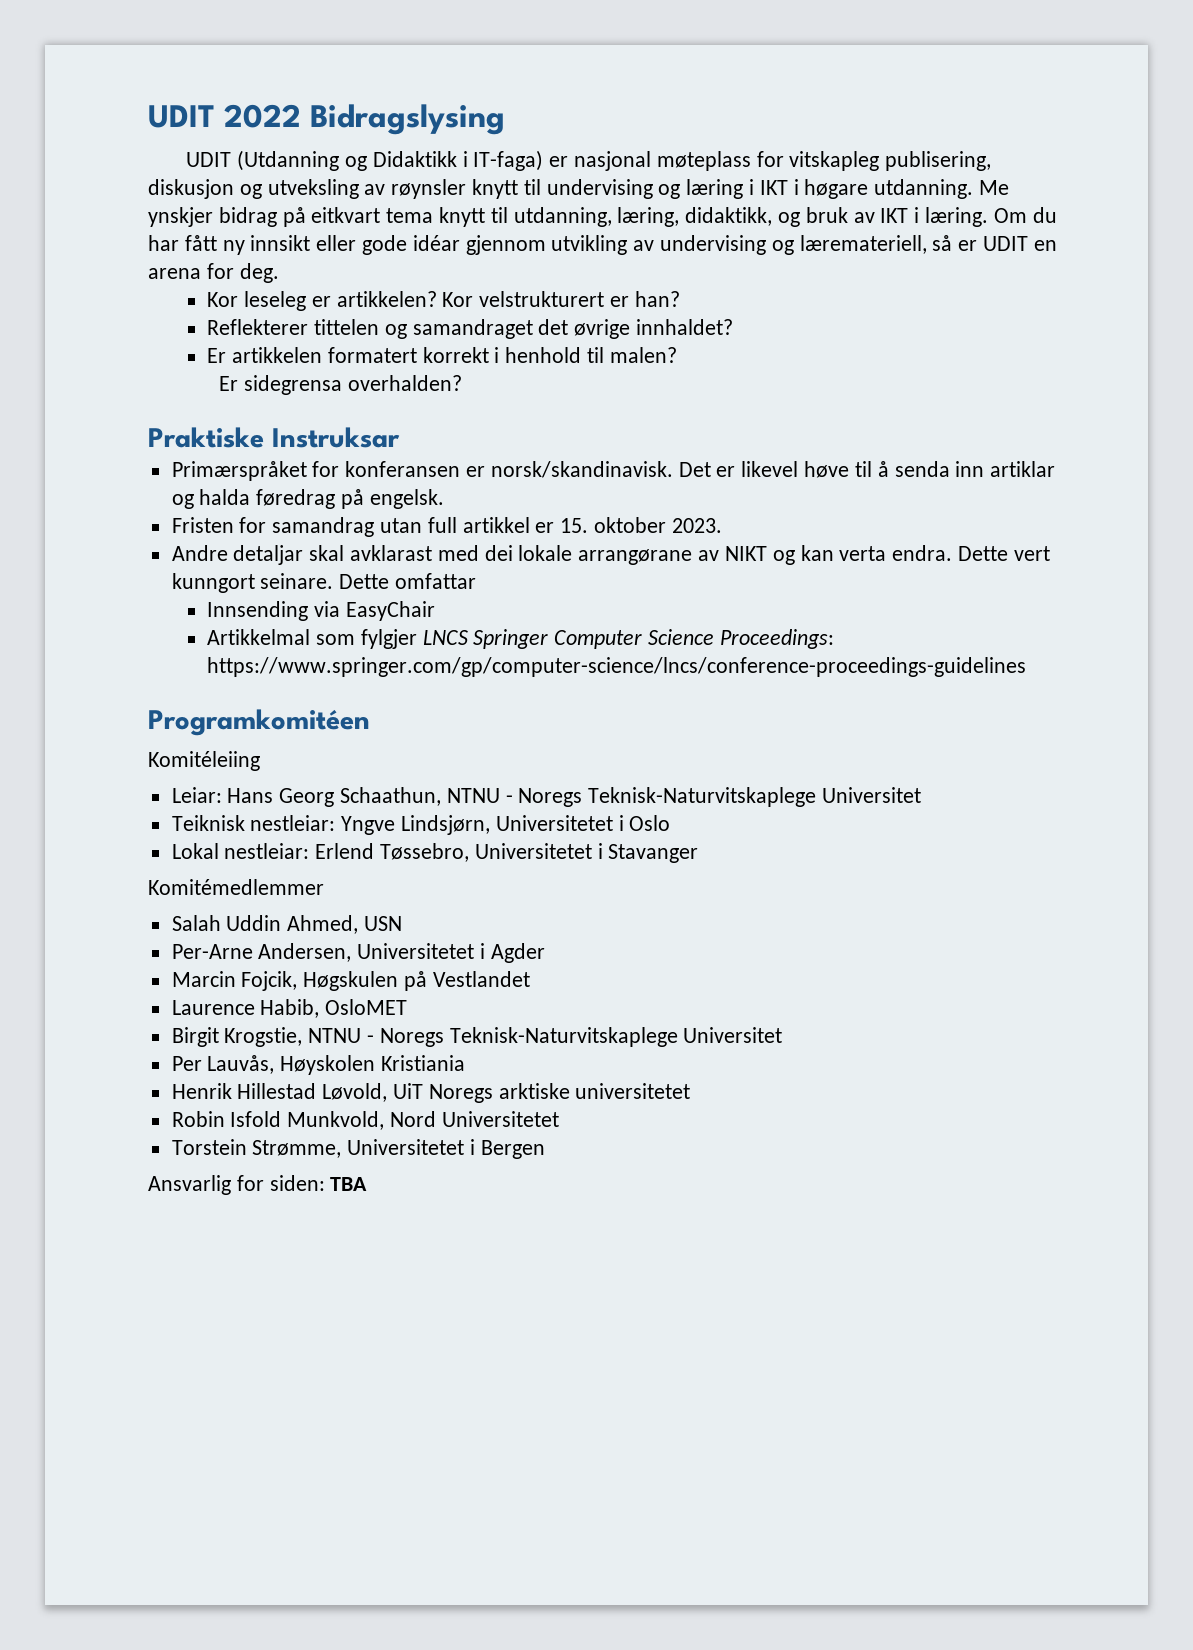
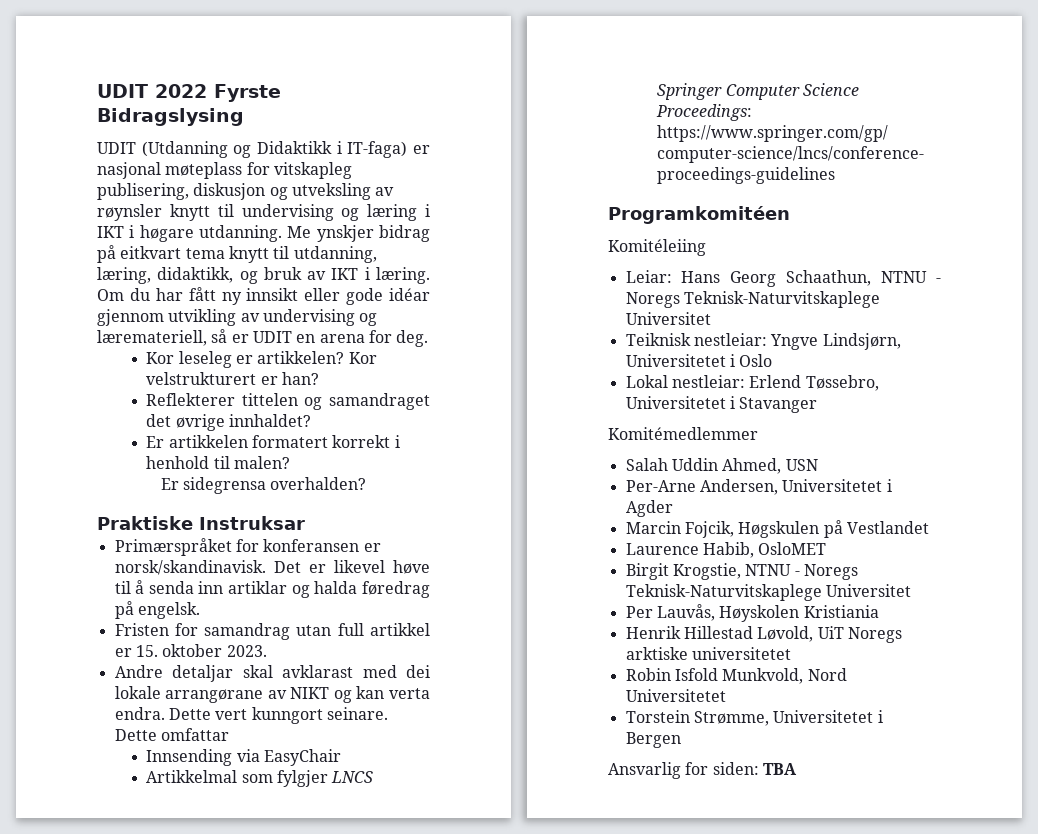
- UDIT 2022 Bidragslysing
+ UDIT 2022 Fyrste Bidragslysing

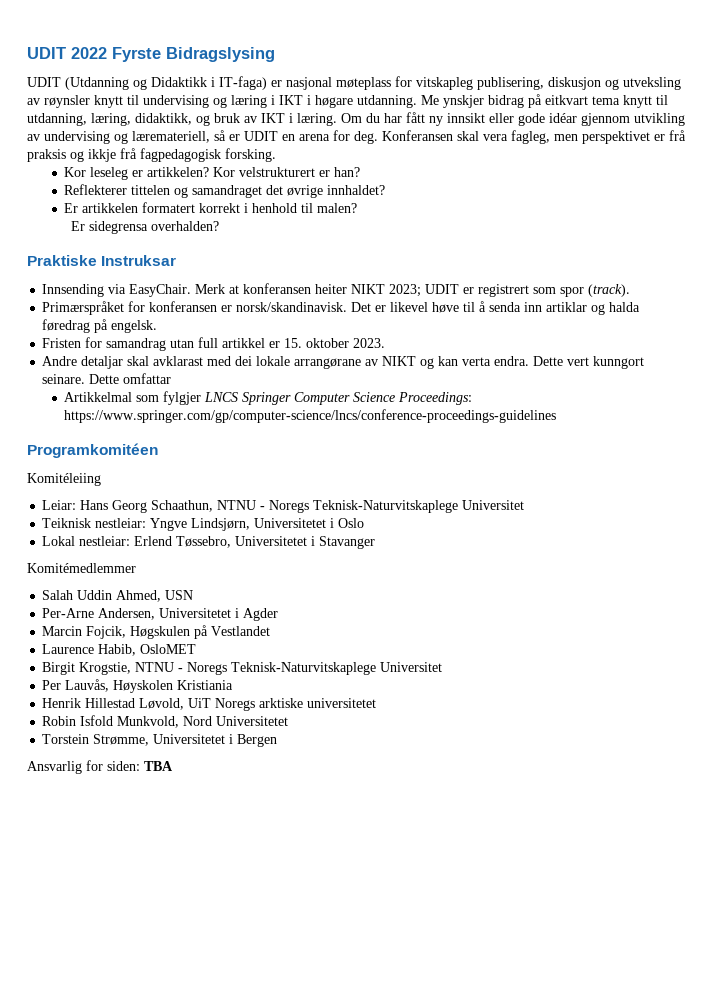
+ Konferansen skal vera fagleg, men perspektivet er frå praksis og ikkje frå fagpedagogisk forsking.
+ Innsending via EasyChair. Merk at konferansen heiter NIKT 2023; UDIT er registrert som spor (track).
- Innsending via EasyChair

